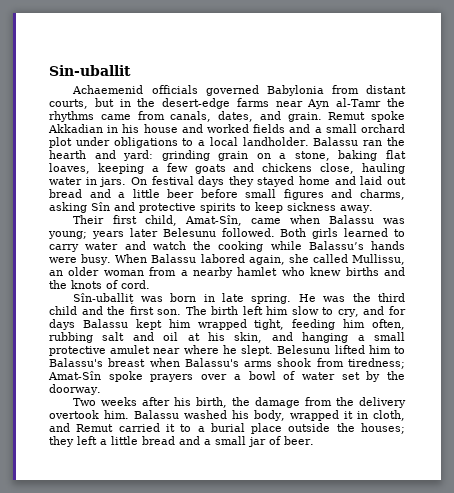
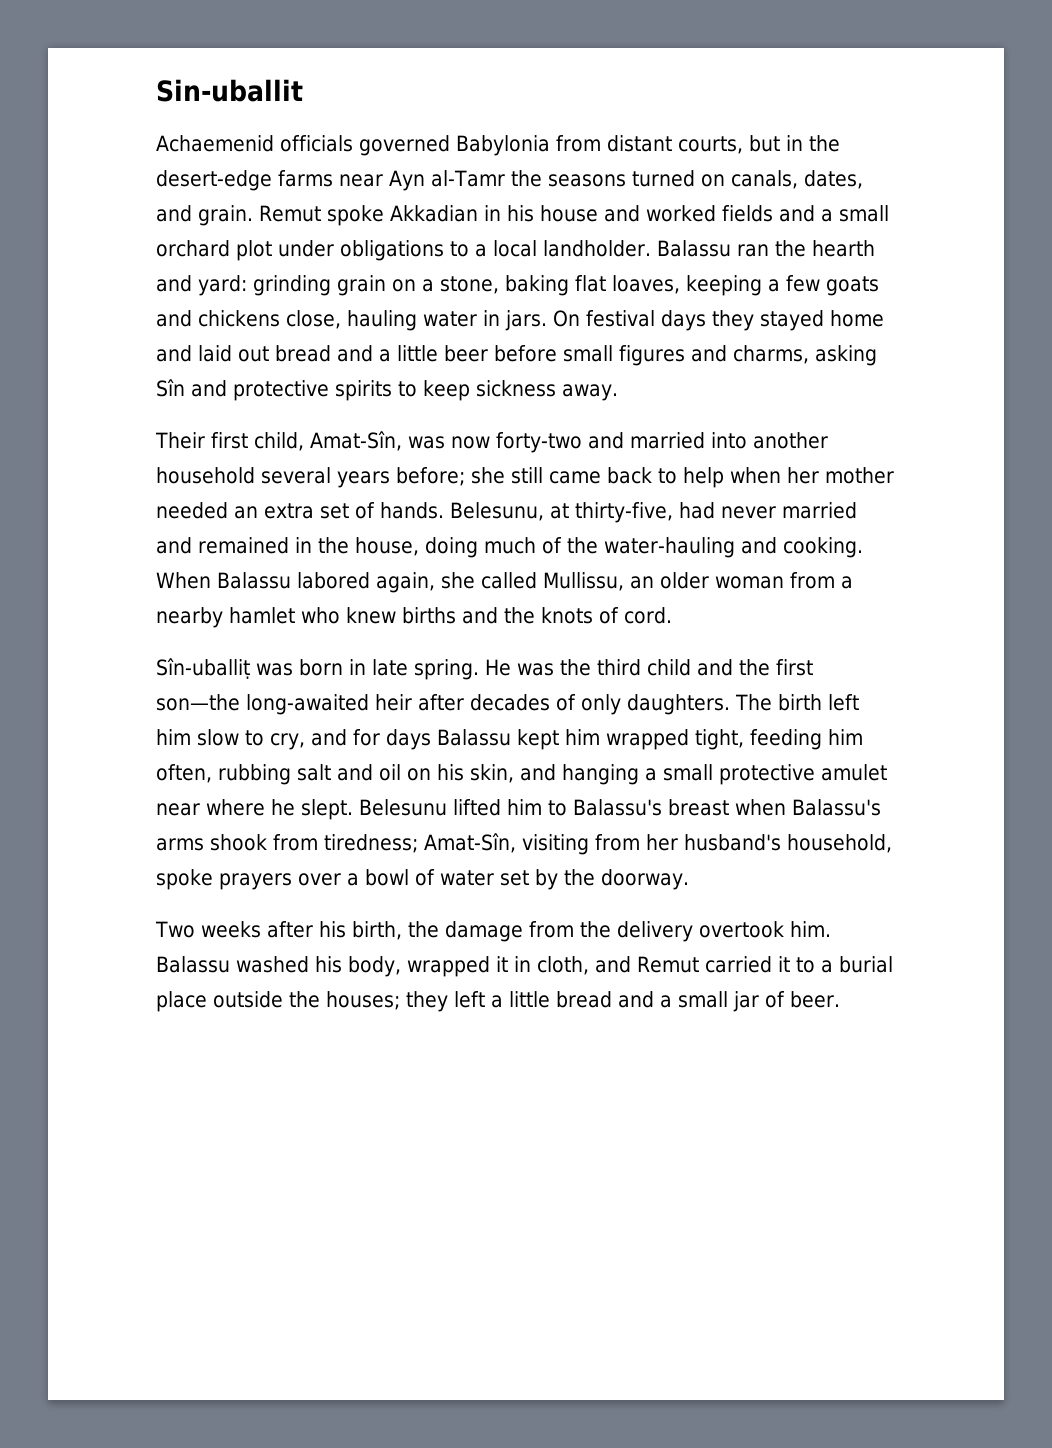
- Achaemenid officials governed Babylonia from distant courts, but in the desert-edge farms near Ayn al-Tamr the rhythms came from canals, dates, and grain.
+ Achaemenid officials governed Babylonia from distant courts, but in the desert-edge farms near Ayn al-Tamr the seasons turned on canals, dates, and grain.
- Their first child, Amat-Sîn, came when Balassu was young; years later Belesunu followed. Both girls learned to carry water and watch the cooking while Balassu’s hands were busy.
+ Their first child, Amat-Sîn, was now forty-two and married into another household several years before; she still came back to help when her mother needed an extra set of hands. Belesunu, at thirty-five, had never married and remained in the house, doing much of the water-hauling and cooking.
- He was the third child and the first son.
+ He was the third child and the first son—the long-awaited heir after decades of only daughters.
- The birth left him slow to cry, and for days Balassu kept him wrapped tight, feeding him often, rubbing salt and oil at his skin, and hanging a small protective amulet near where he slept.
+ The birth left him slow to cry, and for days Balassu kept him wrapped tight, feeding him often, rubbing salt and oil on his skin, and hanging a small protective amulet near where he slept.
- Belesunu lifted him to Balassu's breast when Balassu's arms shook from tiredness; Amat-Sîn spoke prayers over a bowl of water set by the doorway.
+ Belesunu lifted him to Balassu's breast when Balassu's arms shook from tiredness; Amat-Sîn, visiting from her husband's household, spoke prayers over a bowl of water set by the doorway.

